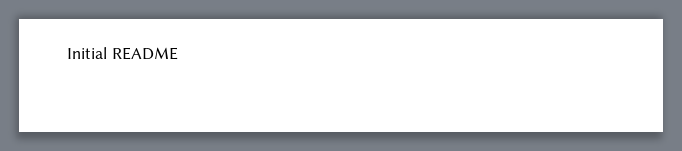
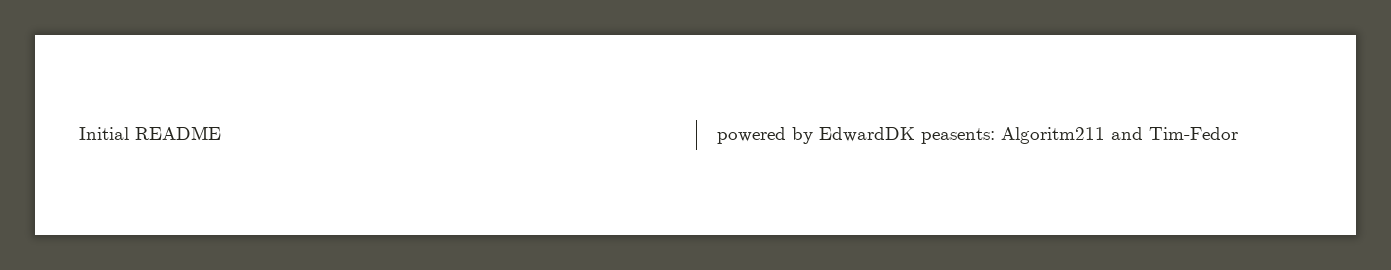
+ powered by EdwardDK peasents: Algoritm211 and Tim-Fedor

